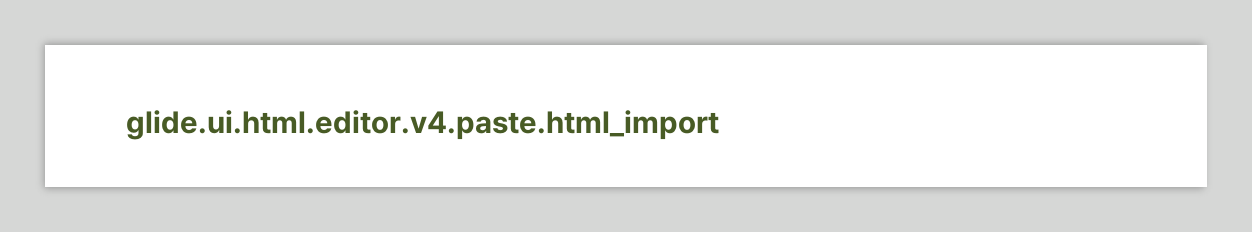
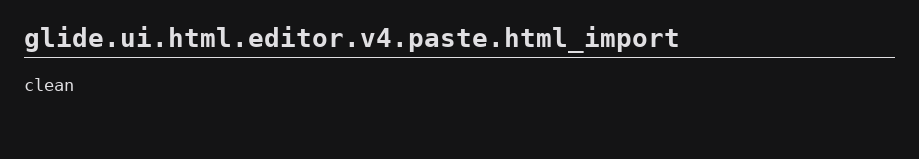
+ clean

